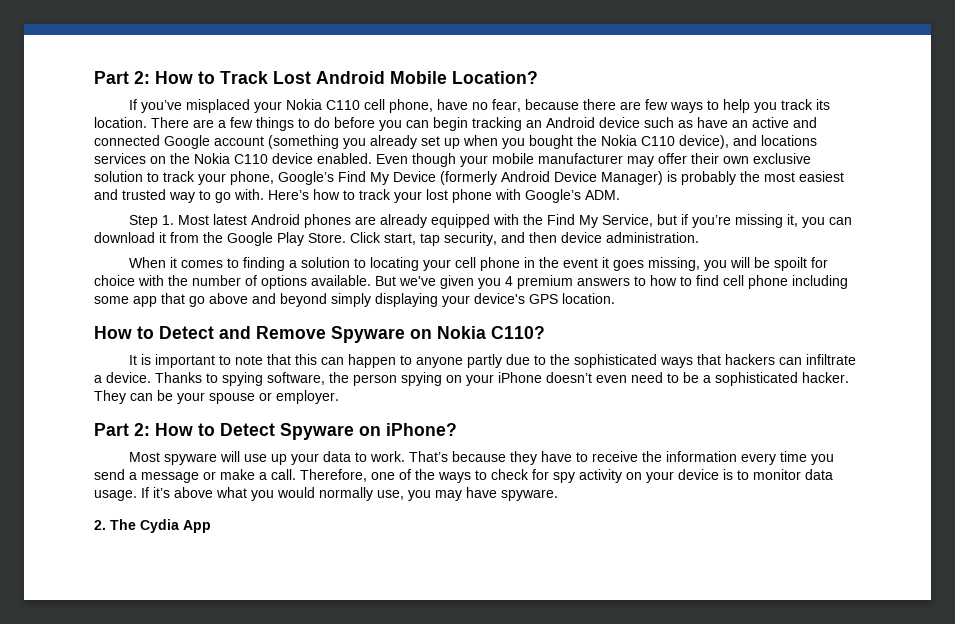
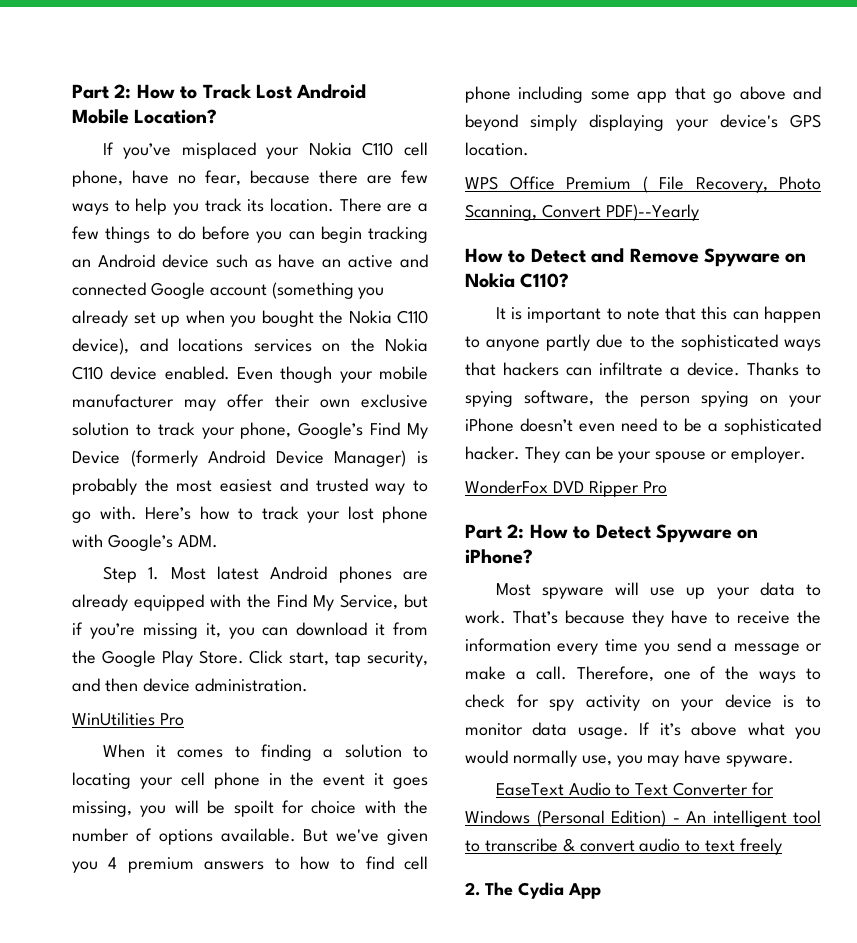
+ WinUtilities Pro
+ WPS Office Premium ( File Recovery, Photo Scanning, Convert PDF)--Yearly
+ WonderFox DVD Ripper Pro
+ EaseText Audio to Text Converter for Windows (Personal Edition) - An intelligent tool to transcribe & convert audio to text freely

